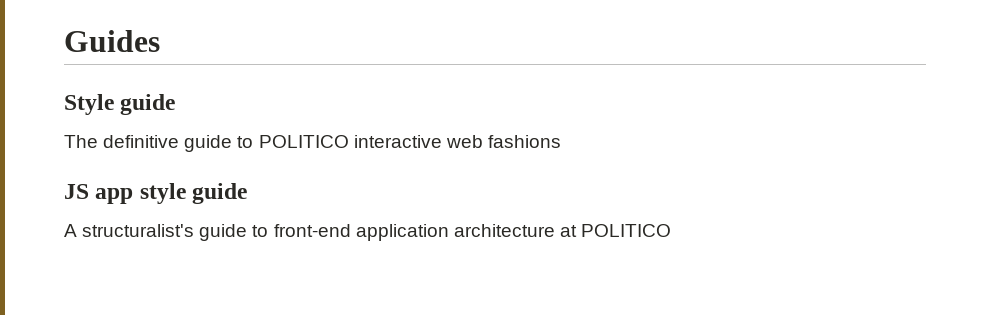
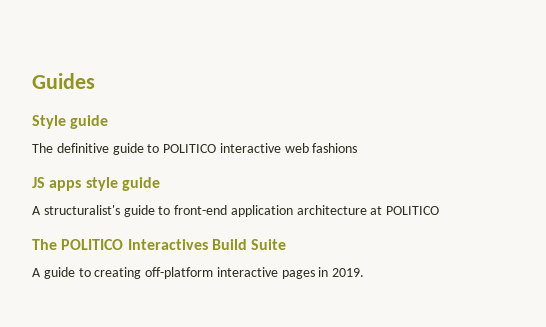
- JS app style guide
+ JS apps style guide
+ The POLITICO Interactives Build Suite
+ A guide to creating off-platform interactive pages in 2019.

